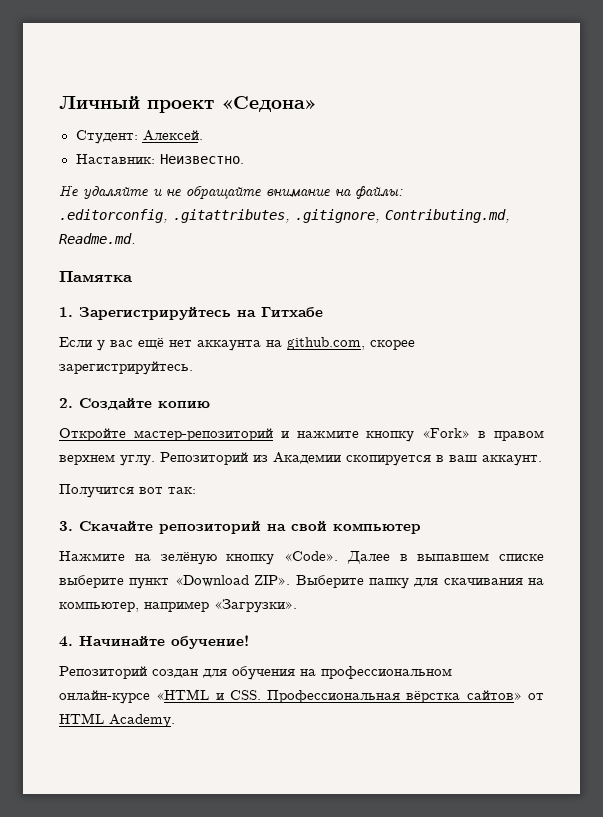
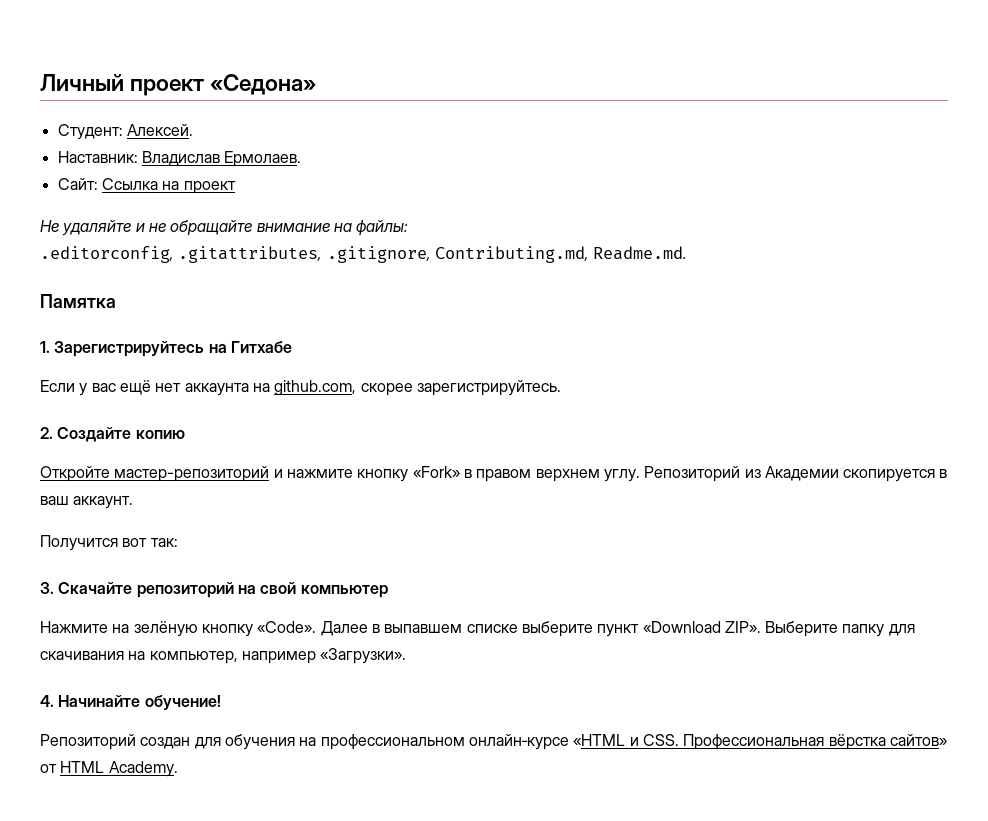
- Наставник: Неизвестно.
+ Наставник: Владислав Ермолаев.
+ Сайт: Ссылка на проект

